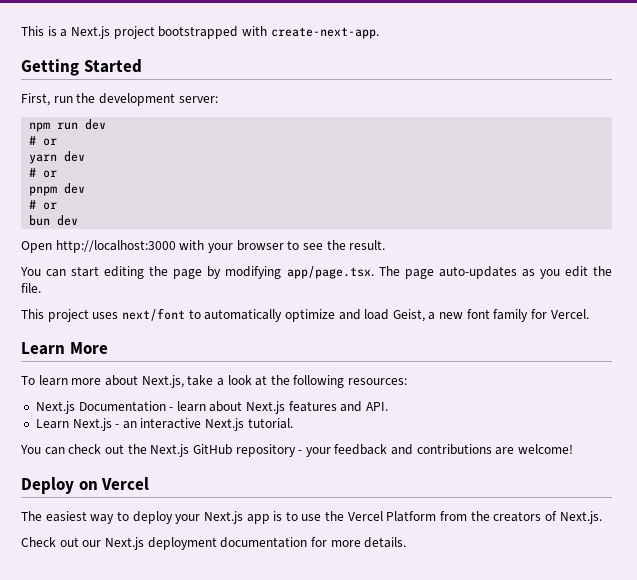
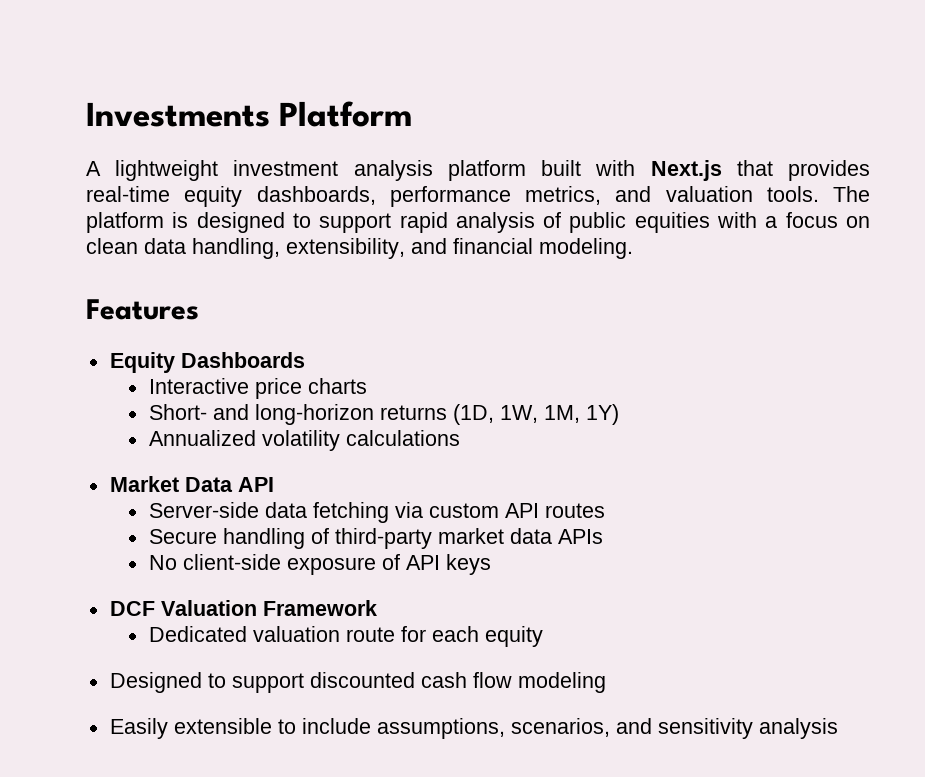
- This is a Next.js project bootstrapped with create-next-app.
- Getting Started
- First, run the development server:
- npm run dev
- # or
- yarn dev
- # or
- pnpm dev
- # or
- bun dev
- Open http://localhost:3000 with your browser to see the result.
- You can start editing the page by modifying app/page.tsx. The page auto-updates as you edit the file.
- This project uses next/font to automatically optimize and load Geist, a new font family for Vercel.
- Learn More
- To learn more about Next.js, take a look at the following resources:
- Next.js Documentation - learn about Next.js features and API.
- Learn Next.js - an interactive Next.js tutorial.
- You can check out the Next.js GitHub repository - your feedback and contributions are welcome!
- Deploy on Vercel
- The easiest way to deploy your Next.js app is to use the Vercel Platform from the creators of Next.js.
- Check out our Next.js deployment documentation for more details.
+ Investments Platform
+ A lightweight investment analysis platform built with Next.js that provides real-time equity dashboards, performance metrics, and valuation tools. The platform is designed to support rapid analysis of public equities with a focus on clean data handling, extensibility, and financial modeling.
+ Features
+ Equity Dashboards
+ Interactive price charts
+ Short- and long-horizon returns (1D, 1W, 1M, 1Y)
+ Annualized volatility calculations
+ Market Data API
+ Server-side data fetching via custom API routes
+ Secure handling of third-party market data APIs
+ No client-side exposure of API keys
+ DCF Valuation Framework
+ Dedicated valuation route for each equity
+ Designed to support discounted cash flow modeling
+ Easily extensible to include assumptions, scenarios, and sensitivity analysis

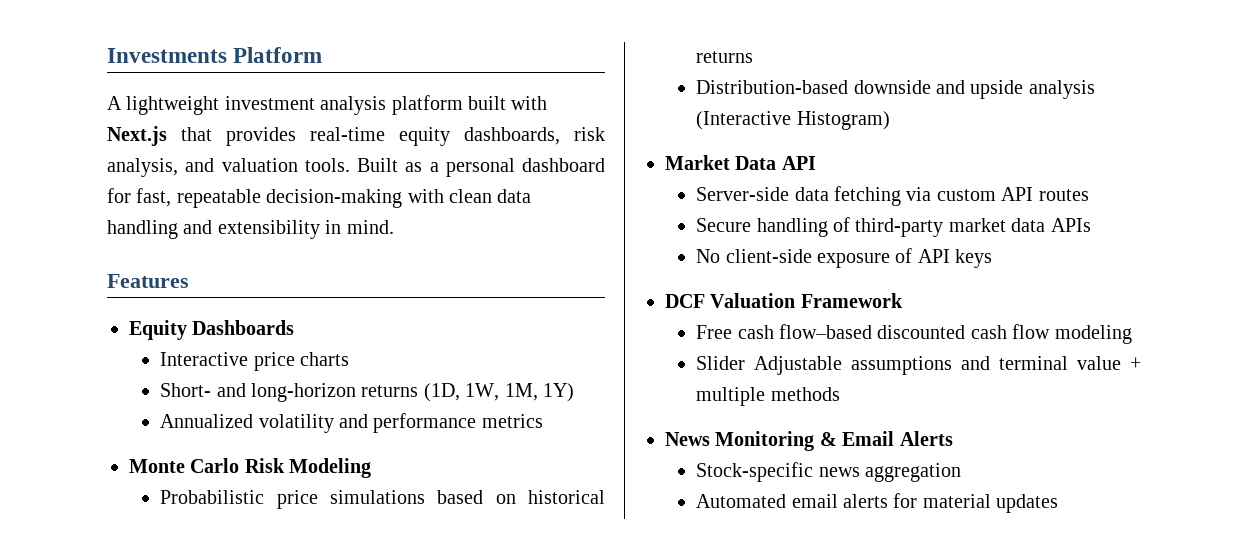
- A lightweight investment analysis platform built with Next.js that provides real-time equity dashboards, performance metrics, and valuation tools.
+ A lightweight investment analysis platform built with Next.js that provides real-time equity dashboards, risk analysis, and valuation tools.
- The platform is designed to support rapid analysis of public equities with a focus on clean data handling, extensibility, and financial modeling.
+ Built as a personal dashboard for fast, repeatable decision-making with clean data handling and extensibility in mind.
- Annualized volatility calculations
+ Annualized volatility and performance metrics
+ Monte Carlo Risk Modeling
+ Probabilistic price simulations based on historical returns
+ Distribution-based downside and upside analysis (Interactive Histogram)
- Dedicated valuation route for each equity
- Designed to support discounted cash flow modeling
- Easily extensible to include assumptions, scenarios, and sensitivity analysis
+ Free cash flow–based discounted cash flow modeling
+ Slider Adjustable assumptions and terminal value + multiple methods
+ News Monitoring & Email Alerts
+ Stock-specific news aggregation
+ Automated email alerts for material updates

